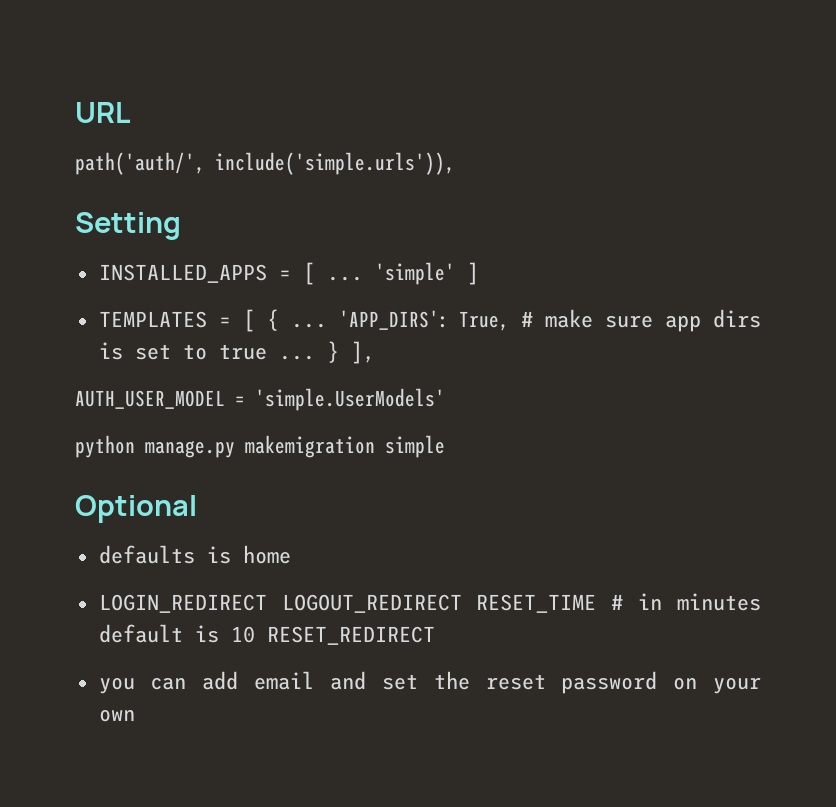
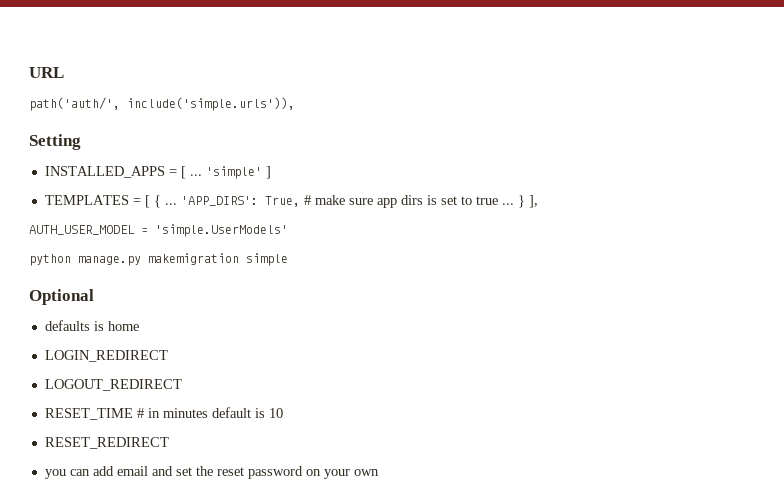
- LOGIN_REDIRECT LOGOUT_REDIRECT RESET_TIME # in minutes default is 10 RESET_REDIRECT
+ LOGIN_REDIRECT
+ LOGOUT_REDIRECT
+ RESET_TIME # in minutes default is 10
+ RESET_REDIRECT

